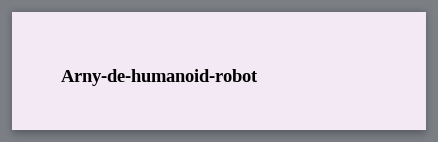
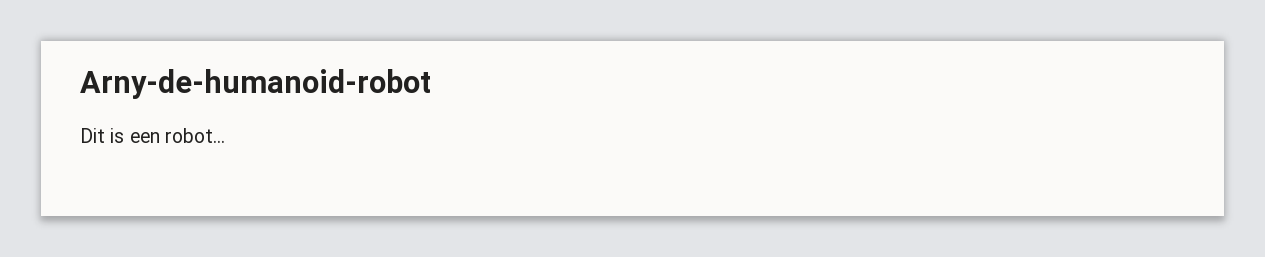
+ Dit is een robot...

